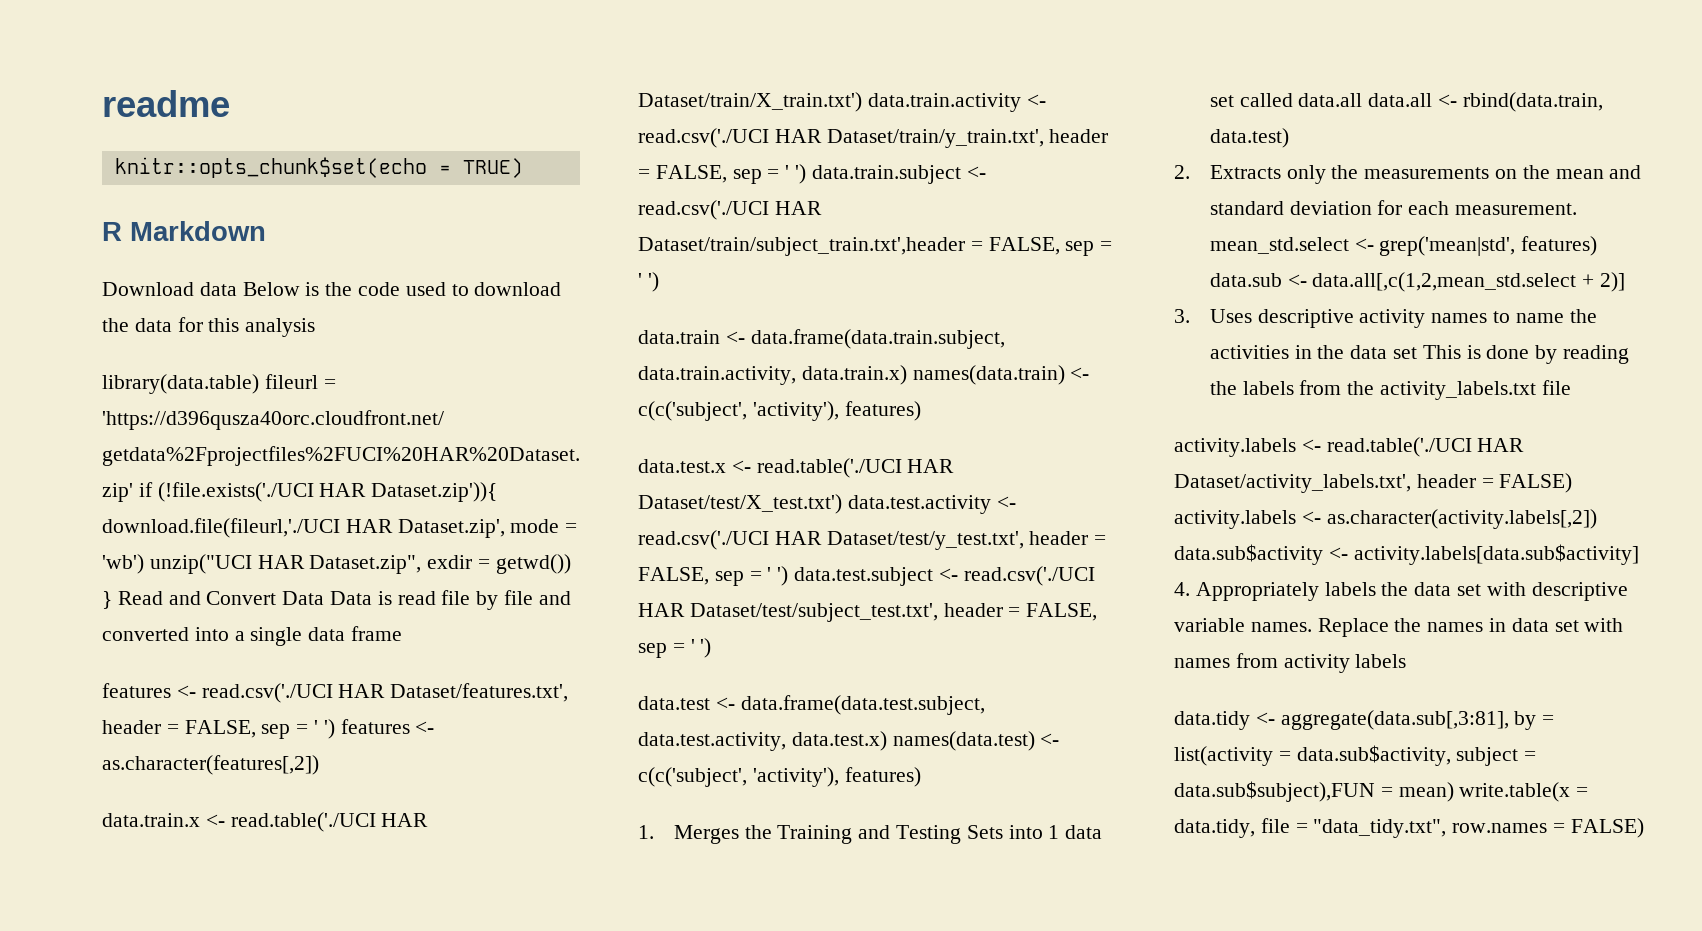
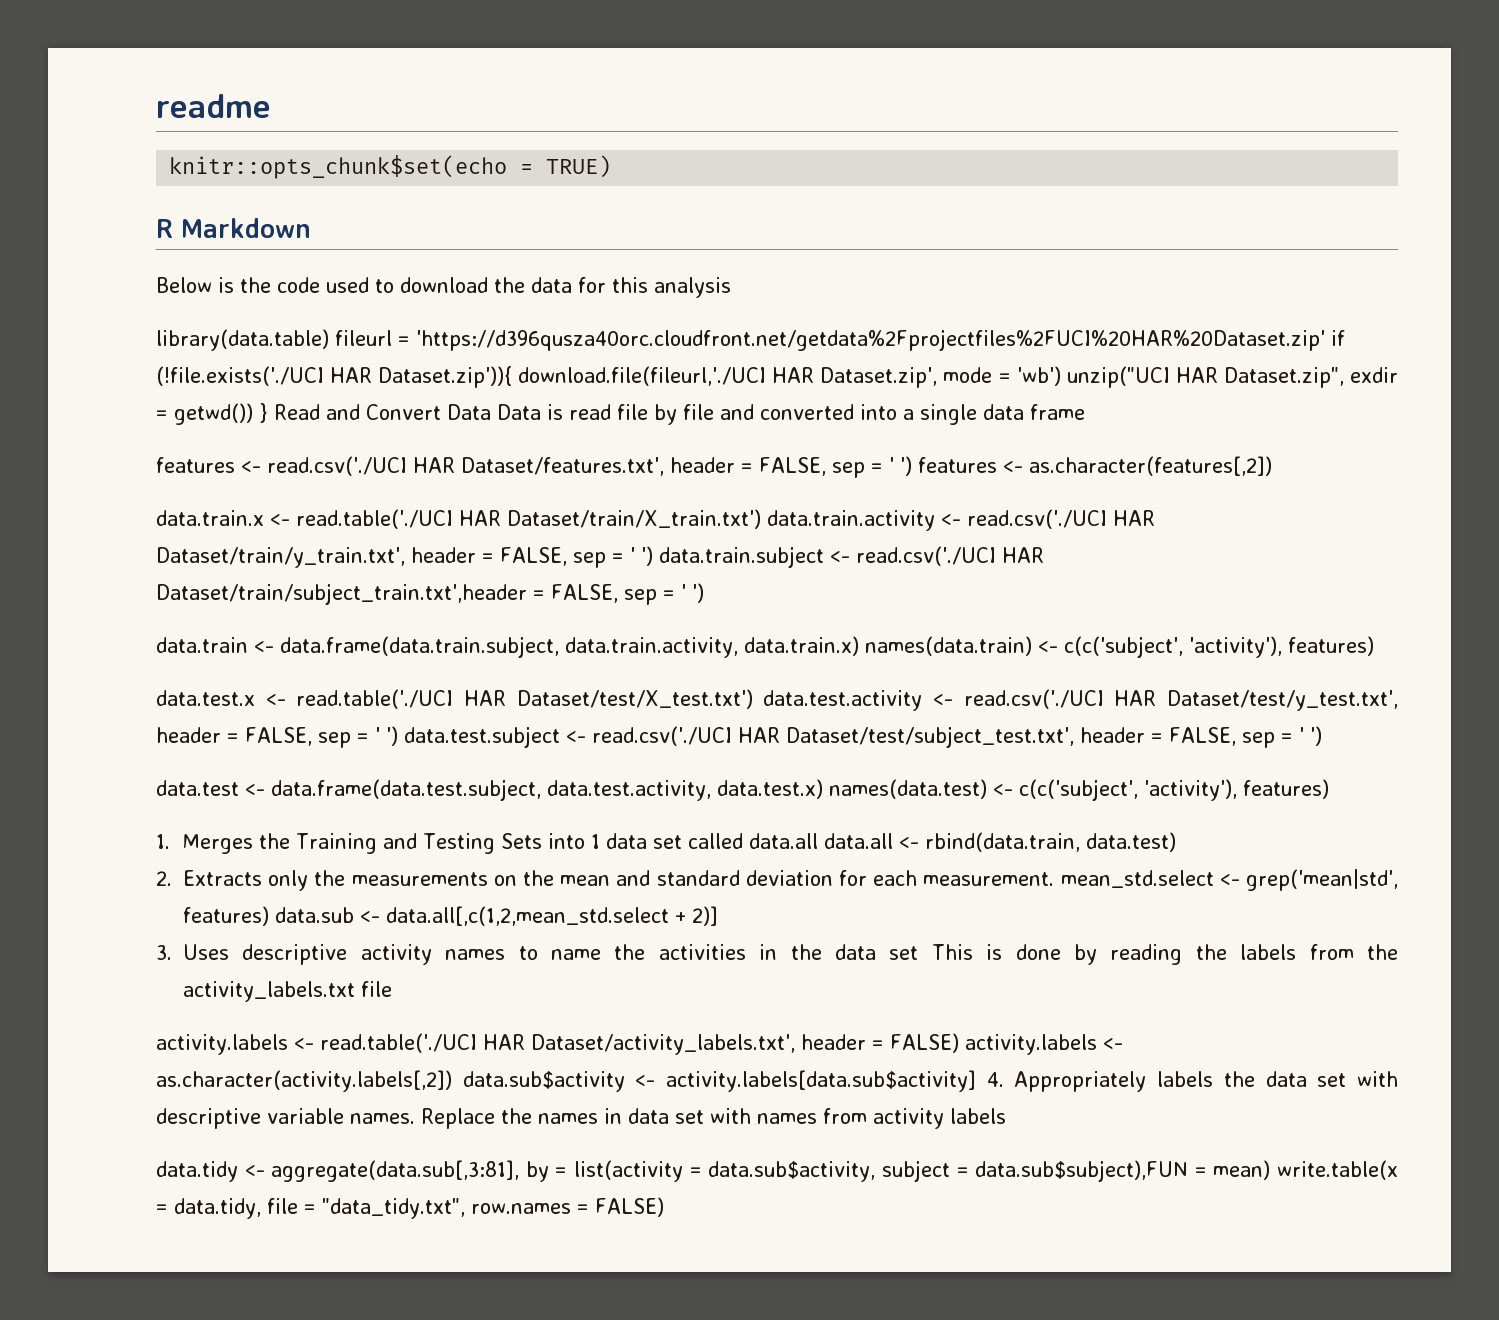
- Download data Below is the code used to download the data for this analysis
+ Below is the code used to download the data for this analysis

